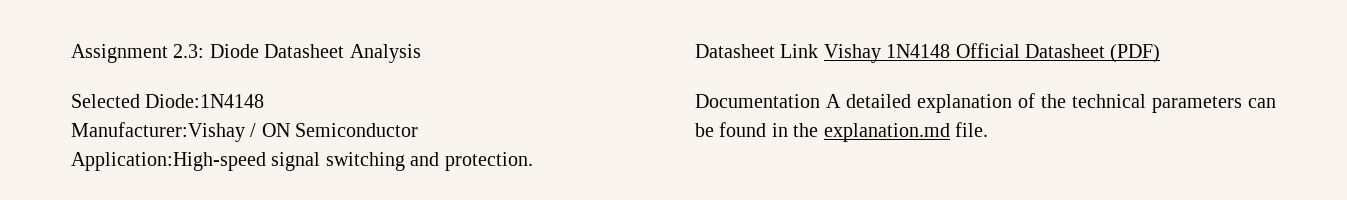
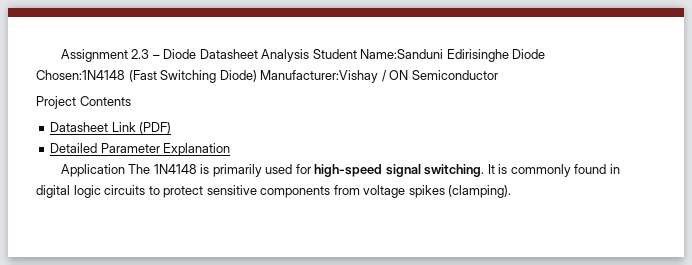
- Assignment 2.3: Diode Datasheet Analysis
- Selected Diode:1N4148
- Manufacturer:Vishay / ON Semiconductor
- Application:High-speed signal switching and protection.
- Datasheet Link Vishay 1N4148 Official Datasheet (PDF)
- Documentation A detailed explanation of the technical parameters can be found in the explanation.md file.
+ Assignment 2.3 – Diode Datasheet Analysis Student Name:Sanduni Edirisinghe Diode Chosen:1N4148 (Fast Switching Diode) Manufacturer:Vishay / ON Semiconductor
+ Project Contents
+ Datasheet Link (PDF)
+ Detailed Parameter Explanation
+ Application The 1N4148 is primarily used for high-speed signal switching. It is commonly found in digital logic circuits to protect sensitive components from voltage spikes (clamping).

